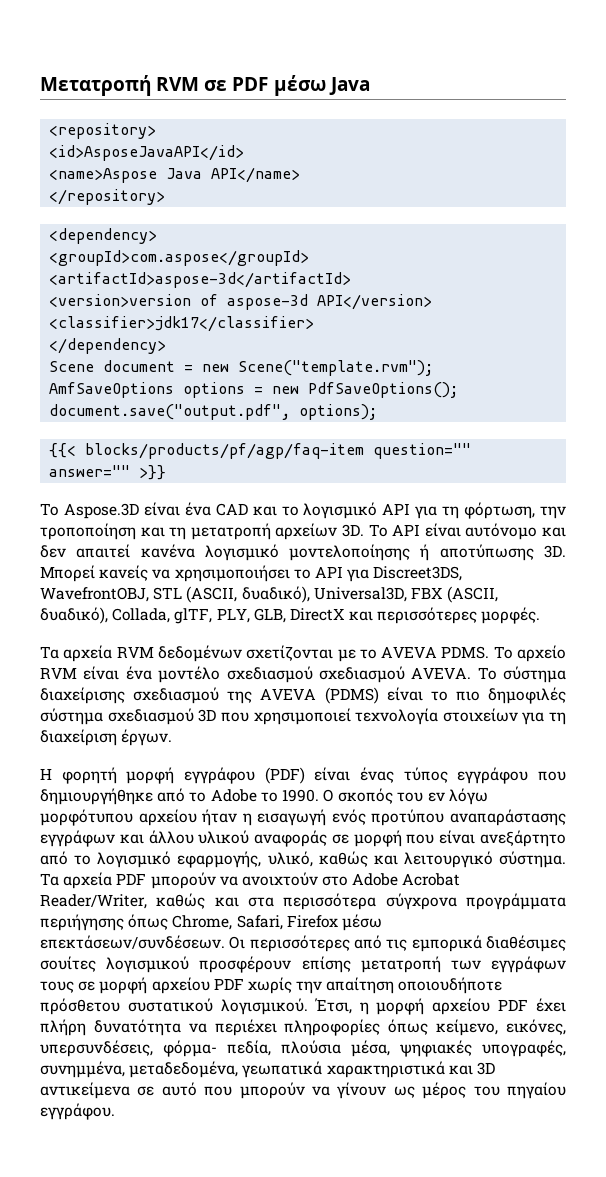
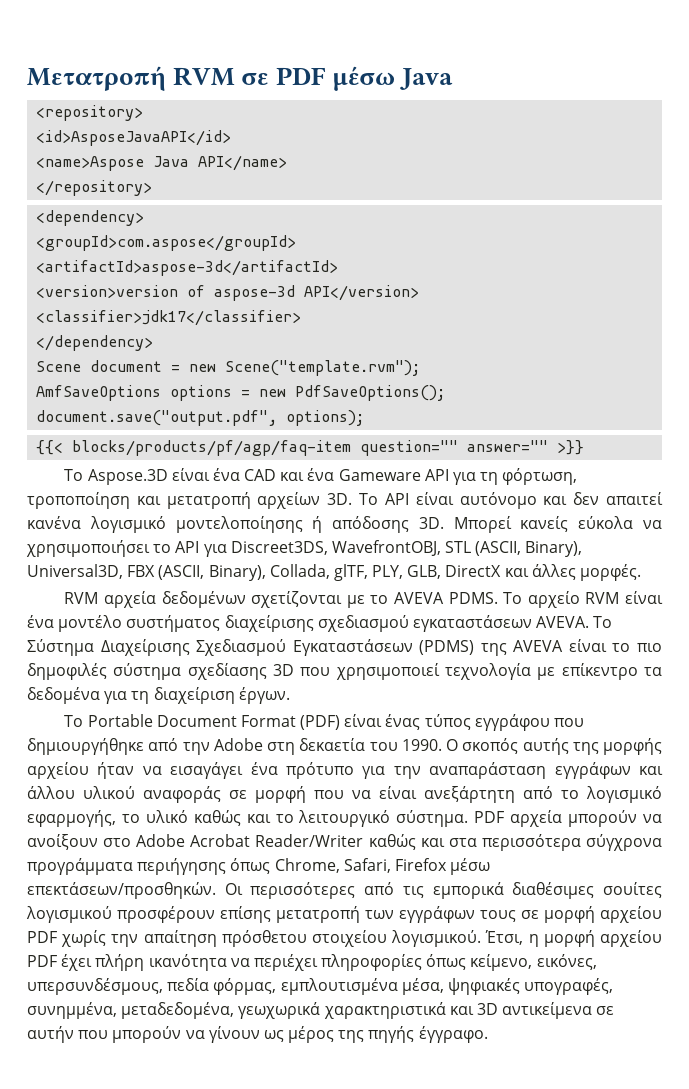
- Το Aspose.3D είναι ένα CAD και το λογισμικό API για τη φόρτωση, την τροποποίηση και τη μετατροπή αρχείων 3D.
+ Το Aspose.3D είναι ένα CAD και ένα Gameware API για τη φόρτωση, τροποποίηση και μετατροπή αρχείων 3D.
- Το API είναι αυτόνομο και δεν απαιτεί κανένα λογισμικό μοντελοποίησης ή αποτύπωσης 3D.
+ Το API είναι αυτόνομο και δεν απαιτεί κανένα λογισμικό μοντελοποίησης ή απόδοσης 3D.
- Μπορεί κανείς να χρησιμοποιήσει το API για Discreet3DS, WavefrontOBJ, STL (ASCII, δυαδικό), Universal3D, FBX (ASCII, δυαδικό), Collada, glTF, PLY, GLB, DirectX και περισσότερες μορφές.
+ Μπορεί κανείς εύκολα να χρησιμοποιήσει το API για Discreet3DS, WavefrontOBJ, STL (ASCII, Binary), Universal3D, FBX (ASCII, Binary), Collada, glTF, PLY, GLB, DirectX και άλλες μορφές.
- Τα αρχεία RVM δεδομένων σχετίζονται με το AVEVA PDMS.
+ RVM αρχεία δεδομένων σχετίζονται με το AVEVA PDMS.
- Το αρχείο RVM είναι ένα μοντέλο σχεδιασμού σχεδιασμού AVEVA. Το σύστημα διαχείρισης σχεδιασμού της AVEVA (PDMS) είναι το πιο δημοφιλές σύστημα σχεδιασμού 3D που χρησιμοποιεί τεχνολογία στοιχείων για τη διαχείριση έργων.
+ Το αρχείο RVM είναι ένα μοντέλο συστήματος διαχείρισης σχεδιασμού εγκαταστάσεων AVEVA. Το Σύστημα Διαχείρισης Σχεδιασμού Εγκαταστάσεων (PDMS) της AVEVA είναι το πιο δημοφιλές σύστημα σχεδίασης 3D που χρησιμοποιεί τεχνολογία με επίκεντρο τα δεδομένα για τη διαχείριση έργων.
- Η φορητή μορφή εγγράφου (PDF) είναι ένας τύπος εγγράφου που δημιουργήθηκε από το Adobe το 1990. Ο σκοπός του εν λόγω μορφότυπου αρχείου ήταν η εισαγωγή ενός προτύπου αναπαράστασης εγγράφων και άλλου υλικού αναφοράς σε μορφή που είναι ανεξάρτητο από το λογισμικό εφαρμογής, υλικό, καθώς και λειτουργικό σύστημα.
+ Το Portable Document Format (PDF) είναι ένας τύπος εγγράφου που δημιουργήθηκε από την Adobe στη δεκαετία του 1990. Ο σκοπός αυτής της μορφής αρχείου ήταν να εισαγάγει ένα πρότυπο για την αναπαράσταση εγγράφων και άλλου υλικού αναφοράς σε μορφή που να είναι ανεξάρτητη από το λογισμικό εφαρμογής, το υλικό καθώς και το λειτουργικό σύστημα.
- Τα αρχεία PDF μπορούν να ανοιχτούν στο Adobe Acrobat Reader/Writer, καθώς και στα περισσότερα σύγχρονα προγράμματα περιήγησης όπως Chrome, Safari, Firefox μέσω επεκτάσεων/συνδέσεων.
+ PDF αρχεία μπορούν να ανοίξουν στο Adobe Acrobat Reader/Writer καθώς και στα περισσότερα σύγχρονα προγράμματα περιήγησης όπως Chrome, Safari, Firefox μέσω επεκτάσεων/προσθηκών.
- Οι περισσότερες από τις εμπορικά διαθέσιμες σουίτες λογισμικού προσφέρουν επίσης μετατροπή των εγγράφων τους σε μορφή αρχείου PDF χωρίς την απαίτηση οποιουδήποτε πρόσθετου συστατικού λογισμικού.
+ Οι περισσότερες από τις εμπορικά διαθέσιμες σουίτες λογισμικού προσφέρουν επίσης μετατροπή των εγγράφων τους σε μορφή αρχείου PDF χωρίς την απαίτηση πρόσθετου στοιχείου λογισμικού.
- Έτσι, η μορφή αρχείου PDF έχει πλήρη δυνατότητα να περιέχει πληροφορίες όπως κείμενο, εικόνες, υπερσυνδέσεις, φόρμα- πεδία, πλούσια μέσα, ψηφιακές υπογραφές, συνημμένα, μεταδεδομένα, γεωπατικά χαρακτηριστικά και 3D αντικείμενα σε αυτό που μπορούν να γίνουν ως μέρος του πηγαίου εγγράφου.
+ Έτσι, η μορφή αρχείου PDF έχει πλήρη ικανότητα να περιέχει πληροφορίες όπως κείμενο, εικόνες, υπερσυνδέσμους, πεδία φόρμας, εμπλουτισμένα μέσα, ψηφιακές υπογραφές, συνημμένα, μεταδεδομένα, γεωχωρικά χαρακτηριστικά και 3D αντικείμενα σε αυτήν που μπορούν να γίνουν ως μέρος της πηγής έγγραφο.

